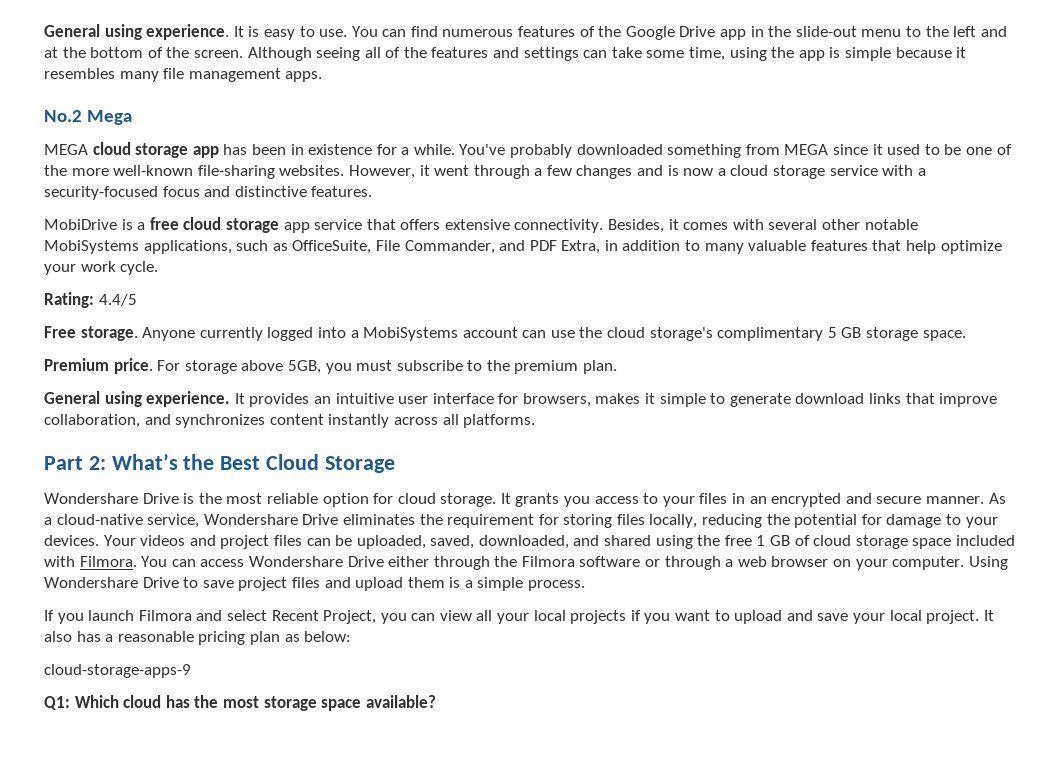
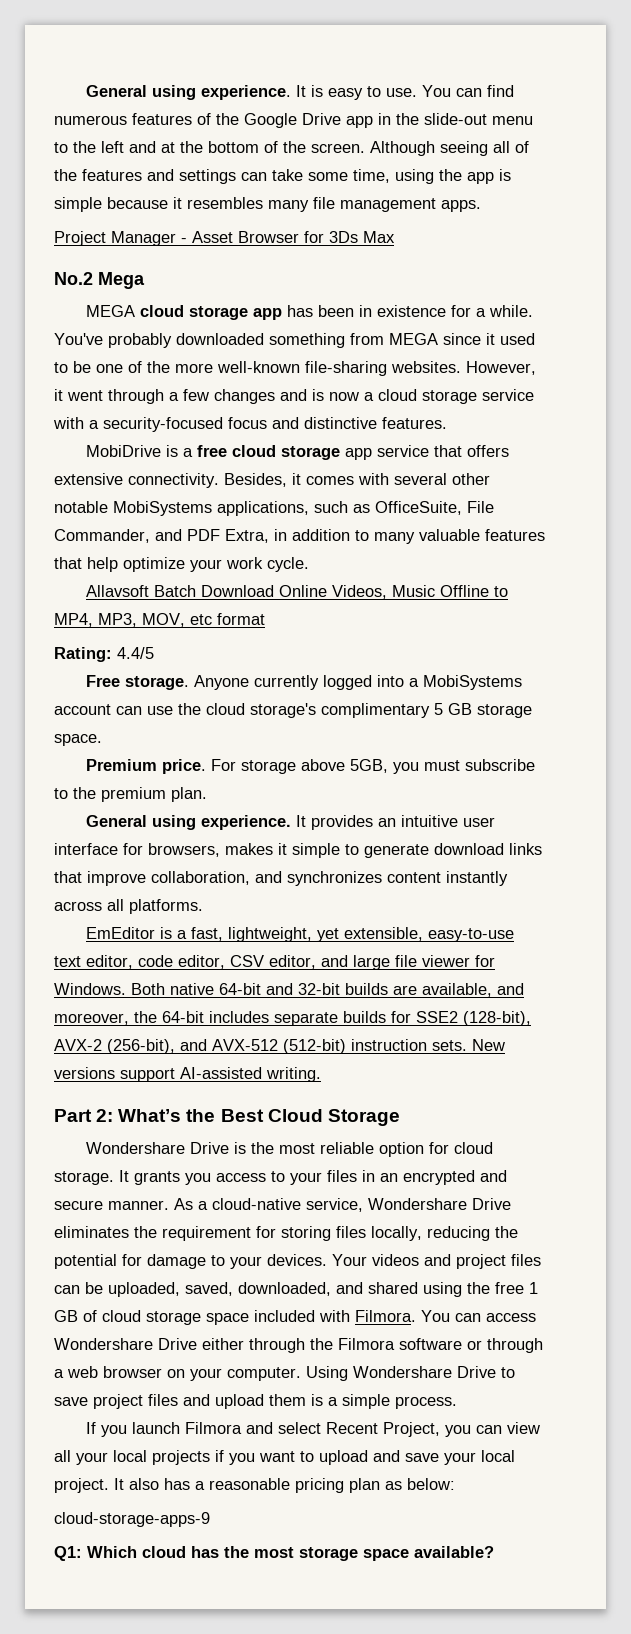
+ Project Manager - Asset Browser for 3Ds Max
+ Allavsoft Batch Download Online Videos, Music Offline to MP4, MP3, MOV, etc format
+ EmEditor is a fast, lightweight, yet extensible, easy-to-use text editor, code editor, CSV editor, and large file viewer for Windows. Both native 64-bit and 32-bit builds are available, and moreover, the 64-bit includes separate builds for SSE2 (128-bit), AVX-2 (256-bit), and AVX-512 (512-bit) instruction sets. New versions support AI-assisted writing.

